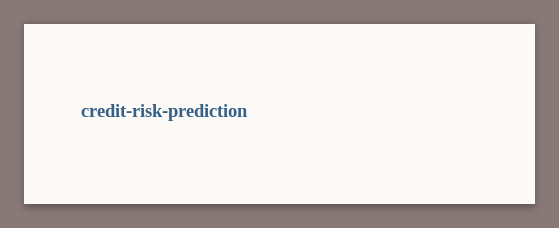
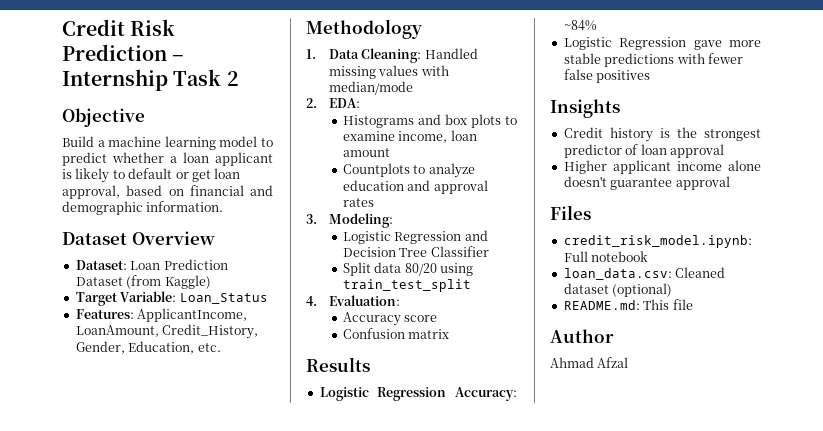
- credit-risk-prediction
+ Credit Risk Prediction – Internship Task 2
+ Objective
+ Build a machine learning model to predict whether a loan applicant is likely to default or get loan approval, based on financial and demographic information.
+ Dataset Overview
+ Dataset: Loan Prediction Dataset (from Kaggle)
+ Target Variable: Loan_Status
+ Features: ApplicantIncome, LoanAmount, Credit_History, Gender, Education, etc.
+ Methodology
+ 1. Data Cleaning: Handled missing values with median/mode
+ 2. EDA:
+ Histograms and box plots to examine income, loan amount
+ Countplots to analyze education and approval rates
+ 3. Modeling:
+ Logistic Regression and Decision Tree Classifier
+ Split data 80/20 using train_test_split
+ 4. Evaluation:
+ Accuracy score
+ Confusion matrix
+ Results
+ Logistic Regression Accuracy: ~84%
+ Logistic Regression gave more stable predictions with fewer false positives
+ Insights
+ Credit history is the strongest predictor of loan approval
+ Higher applicant income alone doesn't guarantee approval
+ Files
+ credit_risk_model.ipynb: Full notebook
+ loan_data.csv: Cleaned dataset (optional)
+ README.md: This file
+ Author
+ Ahmad Afzal

